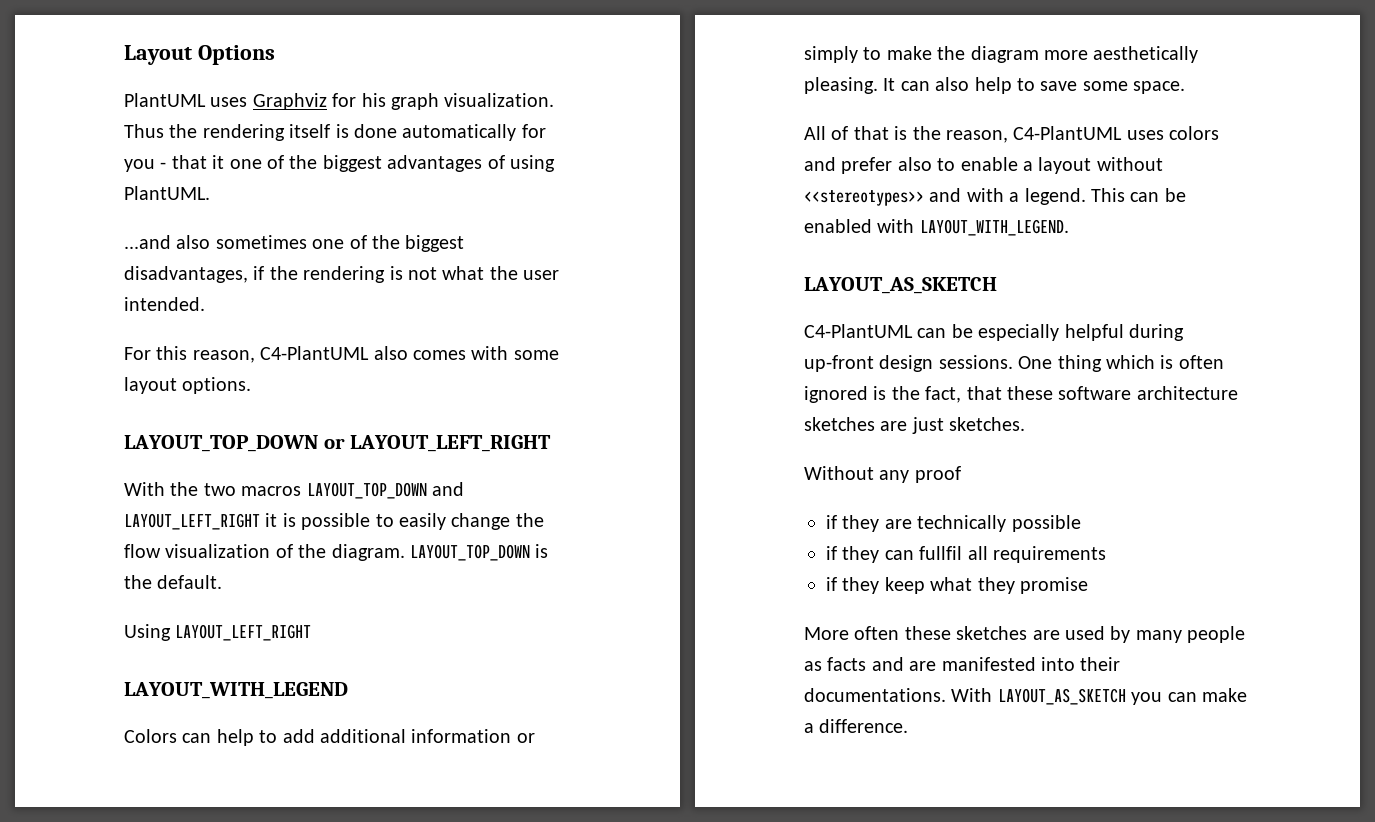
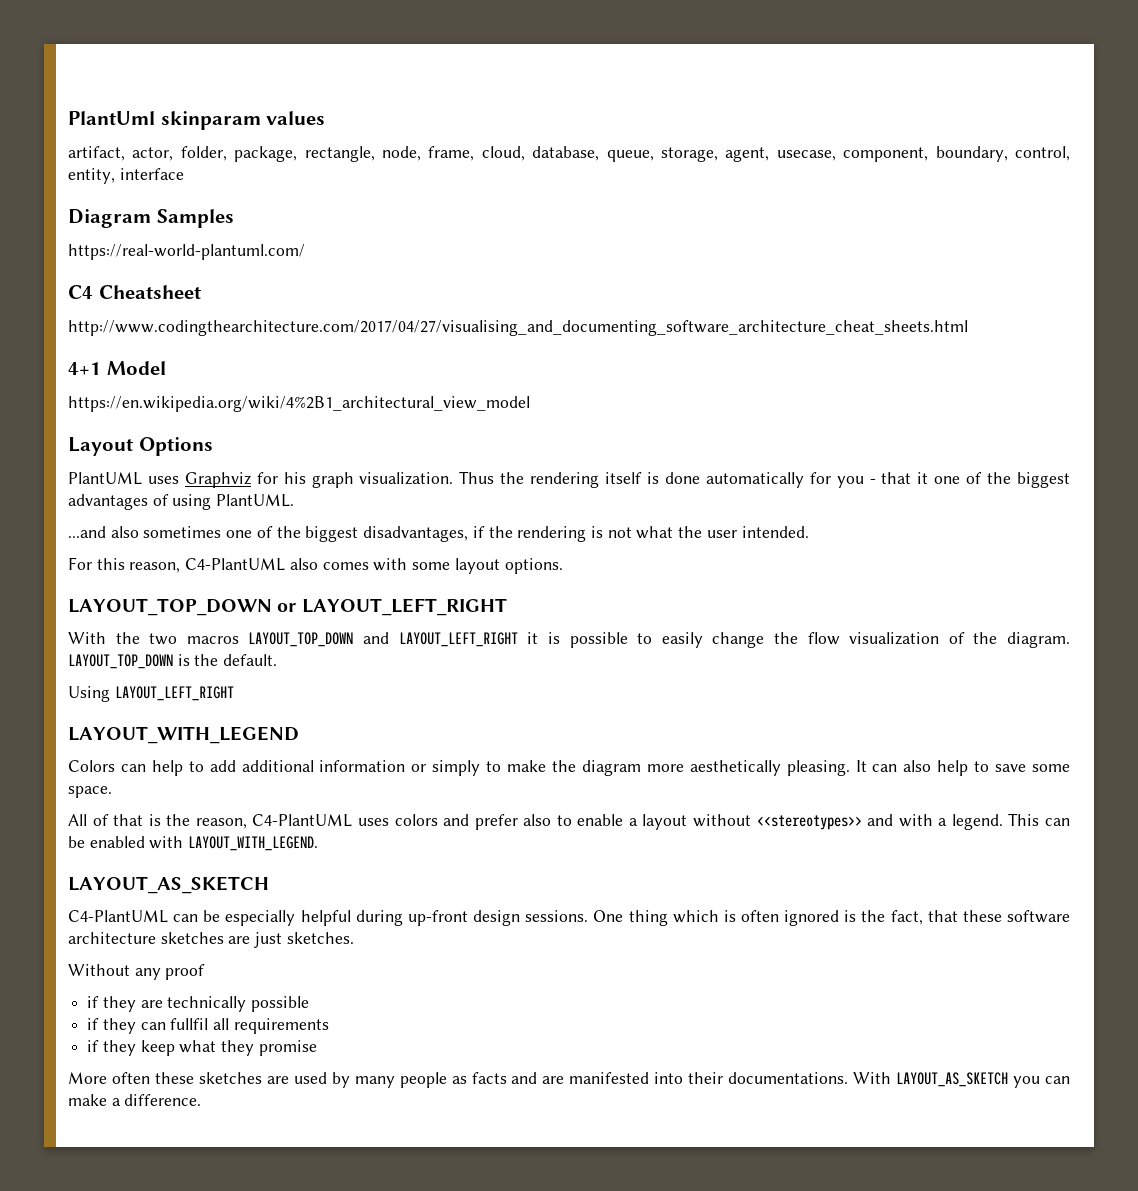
+ PlantUml skinparam values
+ artifact, actor, folder, package, rectangle, node, frame, cloud, database, queue, storage, agent, usecase, component, boundary, control, entity, interface
+ Diagram Samples
+ https://real-world-plantuml.com/
+ C4 Cheatsheet
+ http://www.codingthearchitecture.com/2017/04/27/visualising_and_documenting_software_architecture_cheat_sheets.html
+ 4+1 Model
+ https://en.wikipedia.org/wiki/4%2B1_architectural_view_model

